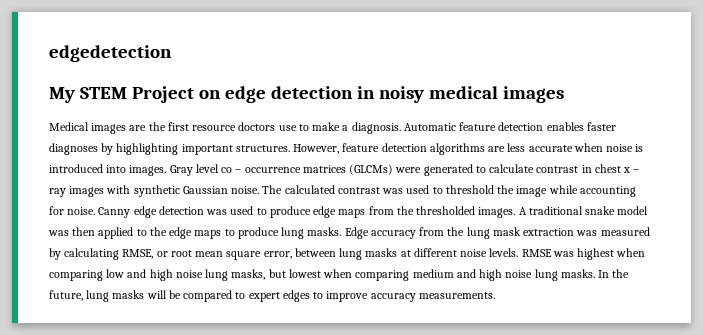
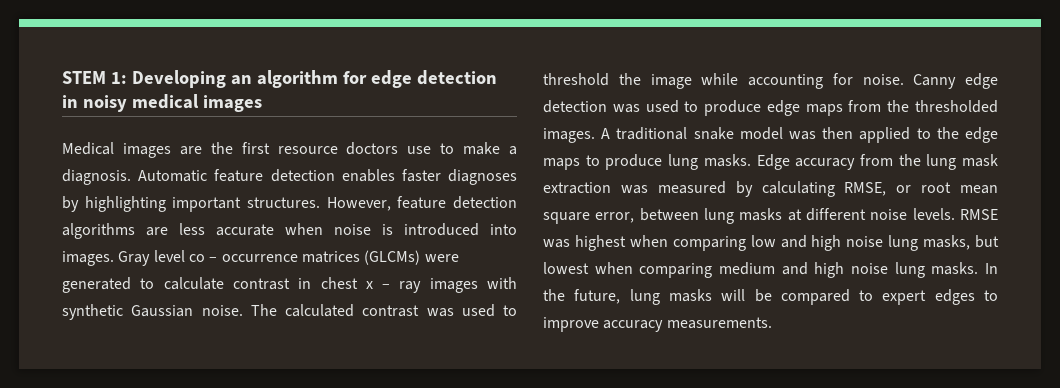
- edgedetection
- My STEM Project on edge detection in noisy medical images
+ STEM 1: Developing an algorithm for edge detection in noisy medical images

